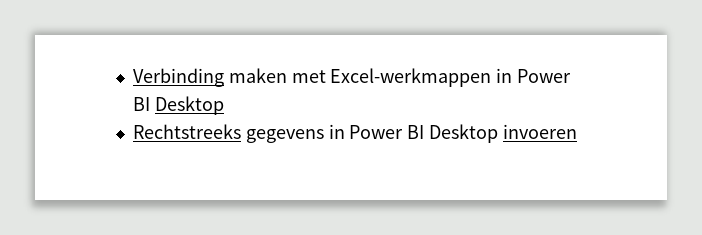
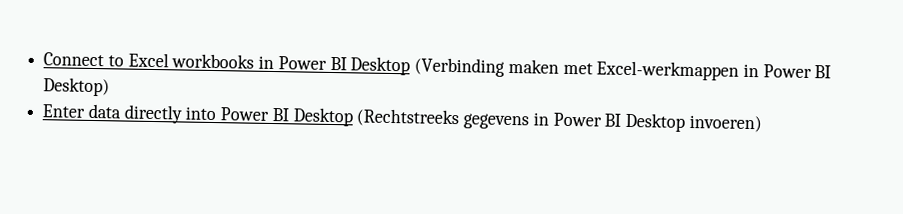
- Verbinding maken met Excel-werkmappen in Power BI Desktop
- Rechtstreeks gegevens in Power BI Desktop invoeren
+ Connect to Excel workbooks in Power BI Desktop (Verbinding maken met Excel-werkmappen in Power BI Desktop)
+ Enter data directly into Power BI Desktop (Rechtstreeks gegevens in Power BI Desktop invoeren)

